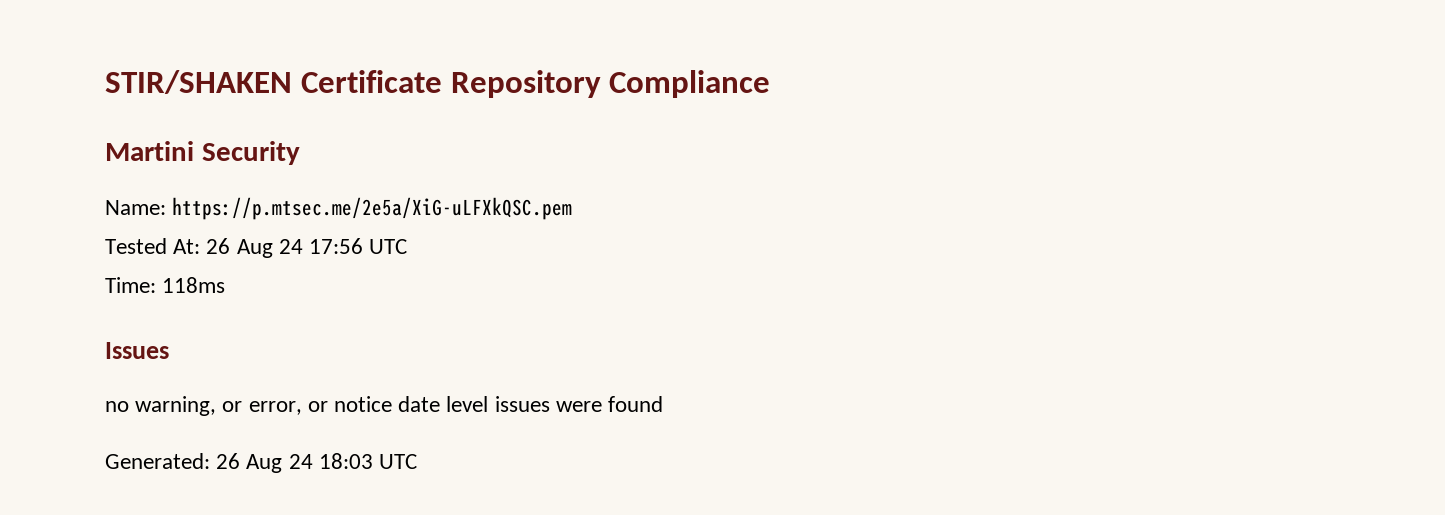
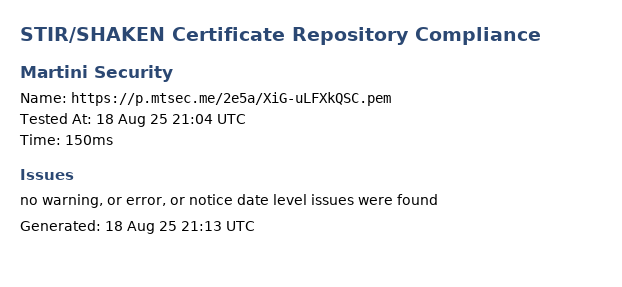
- Tested At: 26 Aug 24 17:56 UTC
+ Tested At: 18 Aug 25 21:04 UTC
- Time: 118ms
+ Time: 150ms
- Generated: 26 Aug 24 18:03 UTC
+ Generated: 18 Aug 25 21:13 UTC

